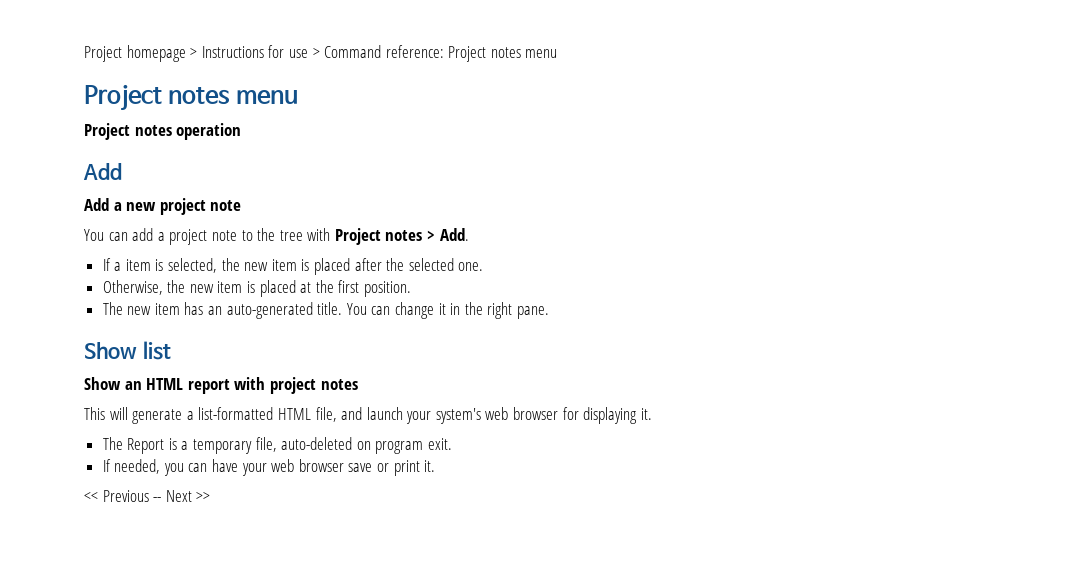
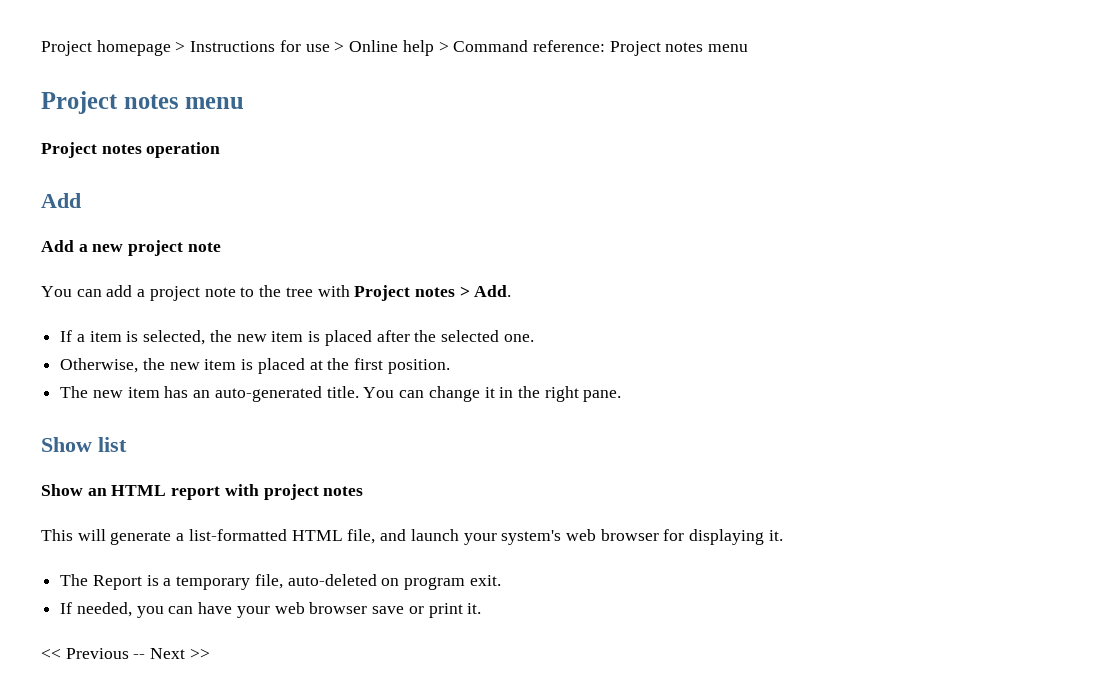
- Project homepage > Instructions for use > Command reference: Project notes menu
+ Project homepage > Instructions for use > Online help > Command reference: Project notes menu

